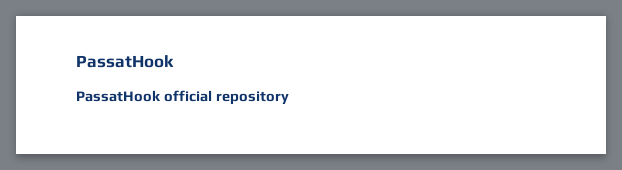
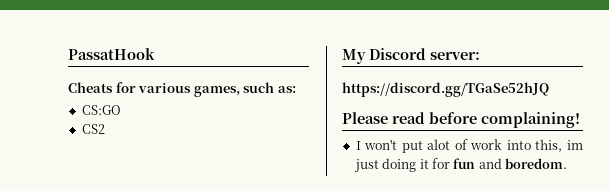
- PassatHook official repository
+ Cheats for various games, such as:
+ CS:GO
+ CS2
+ My Discord server:
+ https://discord.gg/TGaSe52hJQ
+ Please read before complaining!
+ I won't put alot of work into this, im just doing it for fun and boredom.

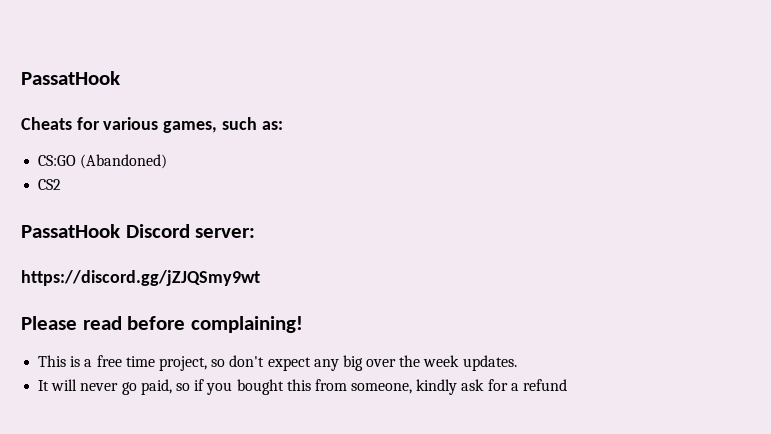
- CS:GO
+ CS:GO (Abandoned)
- My Discord server:
+ PassatHook Discord server:
- https://discord.gg/TGaSe52hJQ
+ https://discord.gg/jZJQSmy9wt
- I won't put alot of work into this, im just doing it for fun and boredom.
+ This is a free time project, so don't expect any big over the week updates.
+ It will never go paid, so if you bought this from someone, kindly ask for a refund

